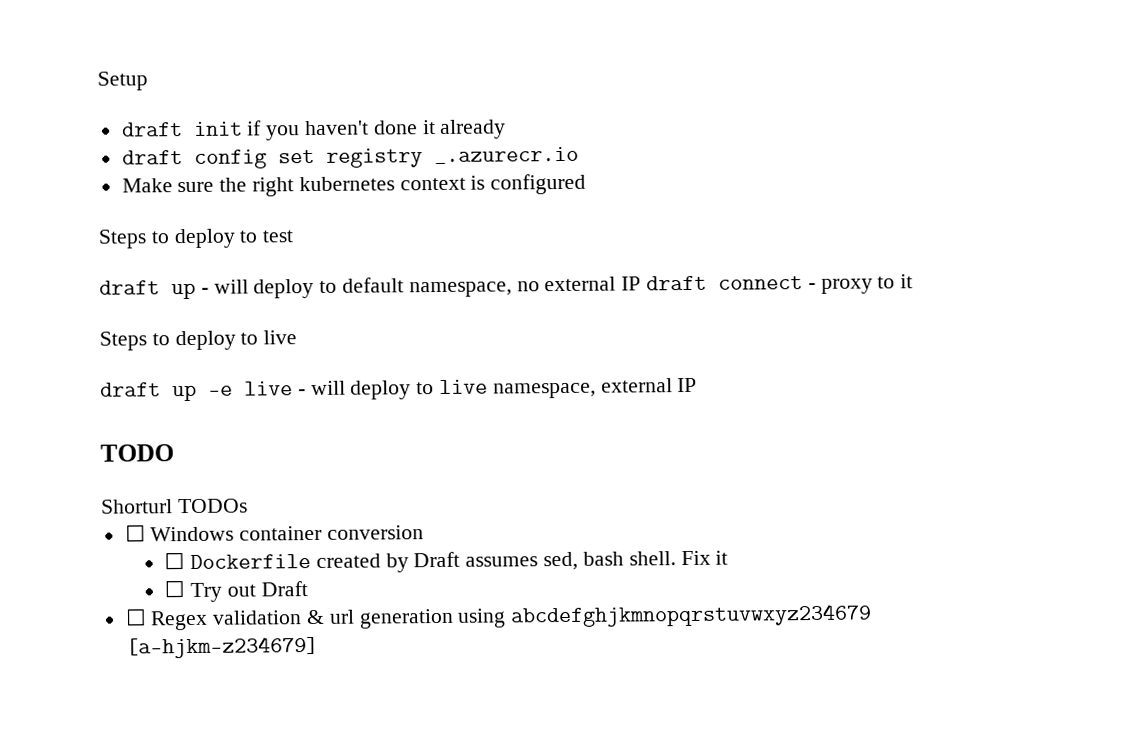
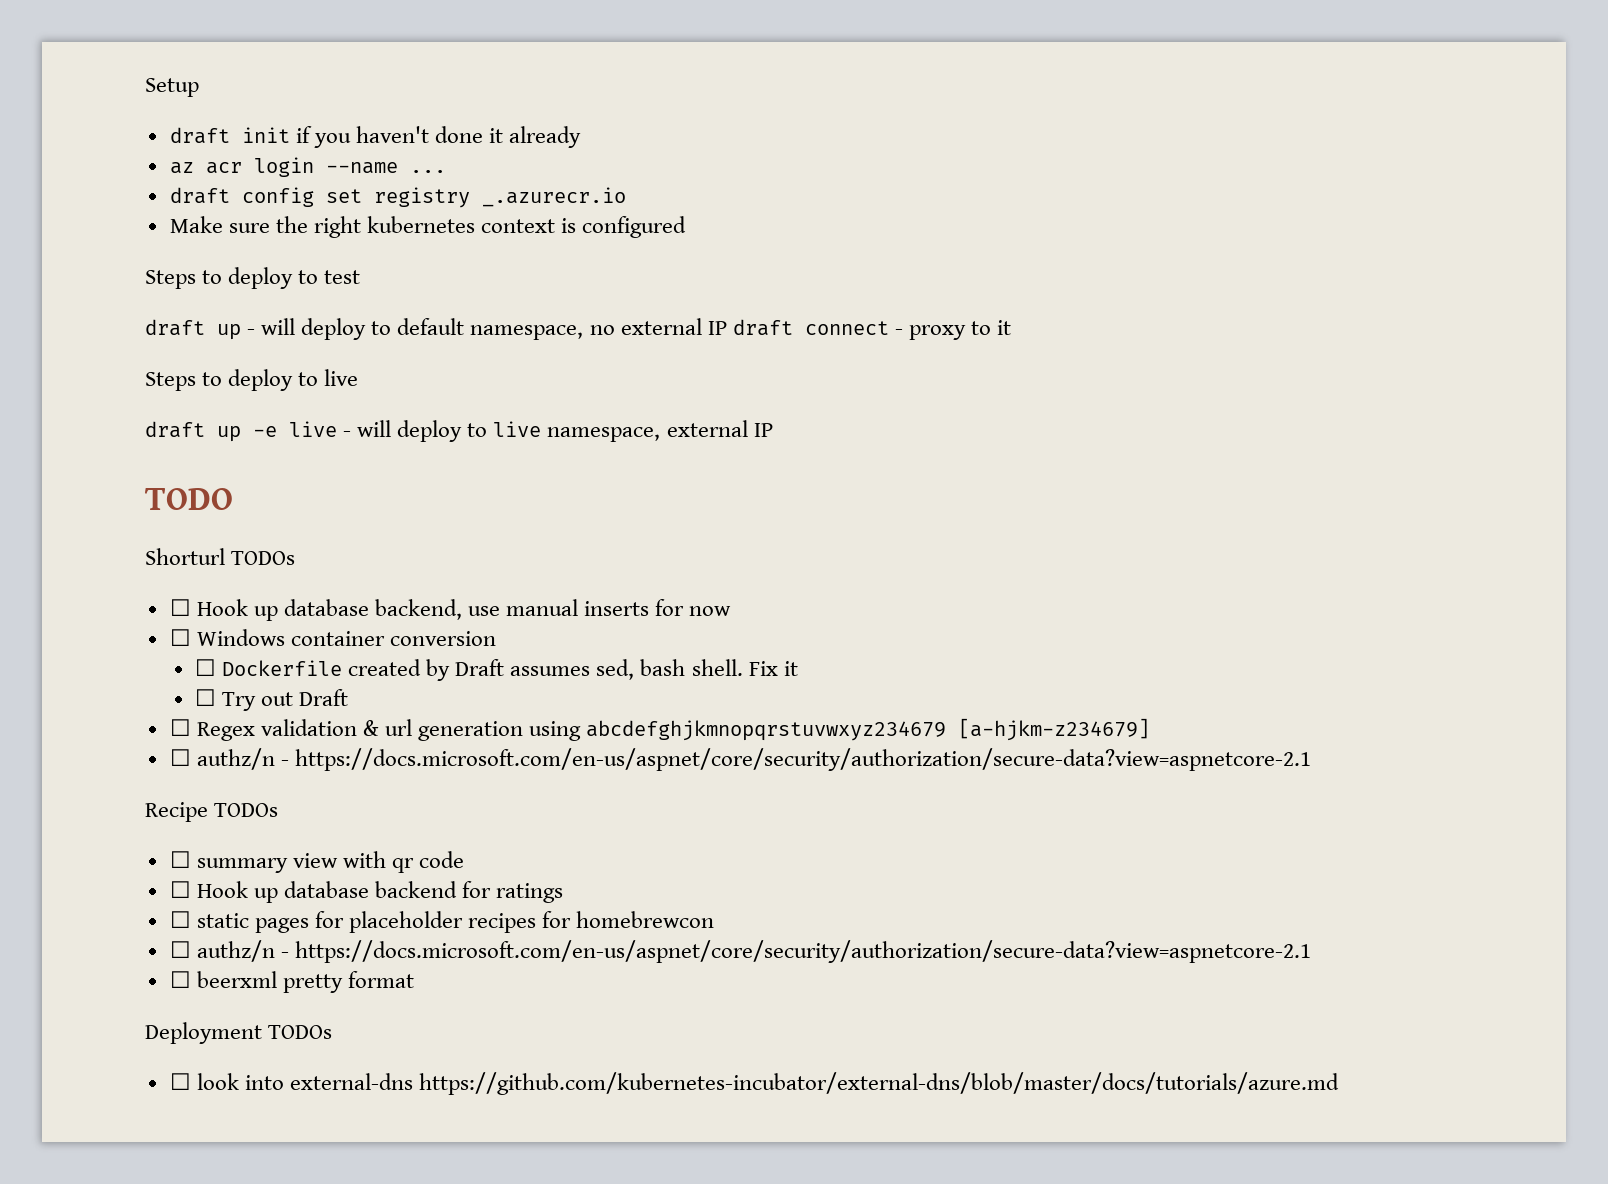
+ az acr login --name ...
+ ☐ Hook up database backend, use manual inserts for now
  ☐ Regex validation & url generation using abcdefghjkmnopqrstuvwxyz234679 [a-hjkm-z234679]
+ ☐ authz/n - https://docs.microsoft.com/en-us/aspnet/core/security/authorization/secure-data?view=aspnetcore-2.1
+ Recipe TODOs
+ ☐ summary view with qr code
+ ☐ Hook up database backend for ratings
+ ☐ static pages for placeholder recipes for homebrewcon
+ ☐ authz/n - https://docs.microsoft.com/en-us/aspnet/core/security/authorization/secure-data?view=aspnetcore-2.1
+ ☐ beerxml pretty format
+ Deployment TODOs
+ ☐ look into external-dns https://github.com/kubernetes-incubator/external-dns/blob/master/docs/tutorials/azure.md

